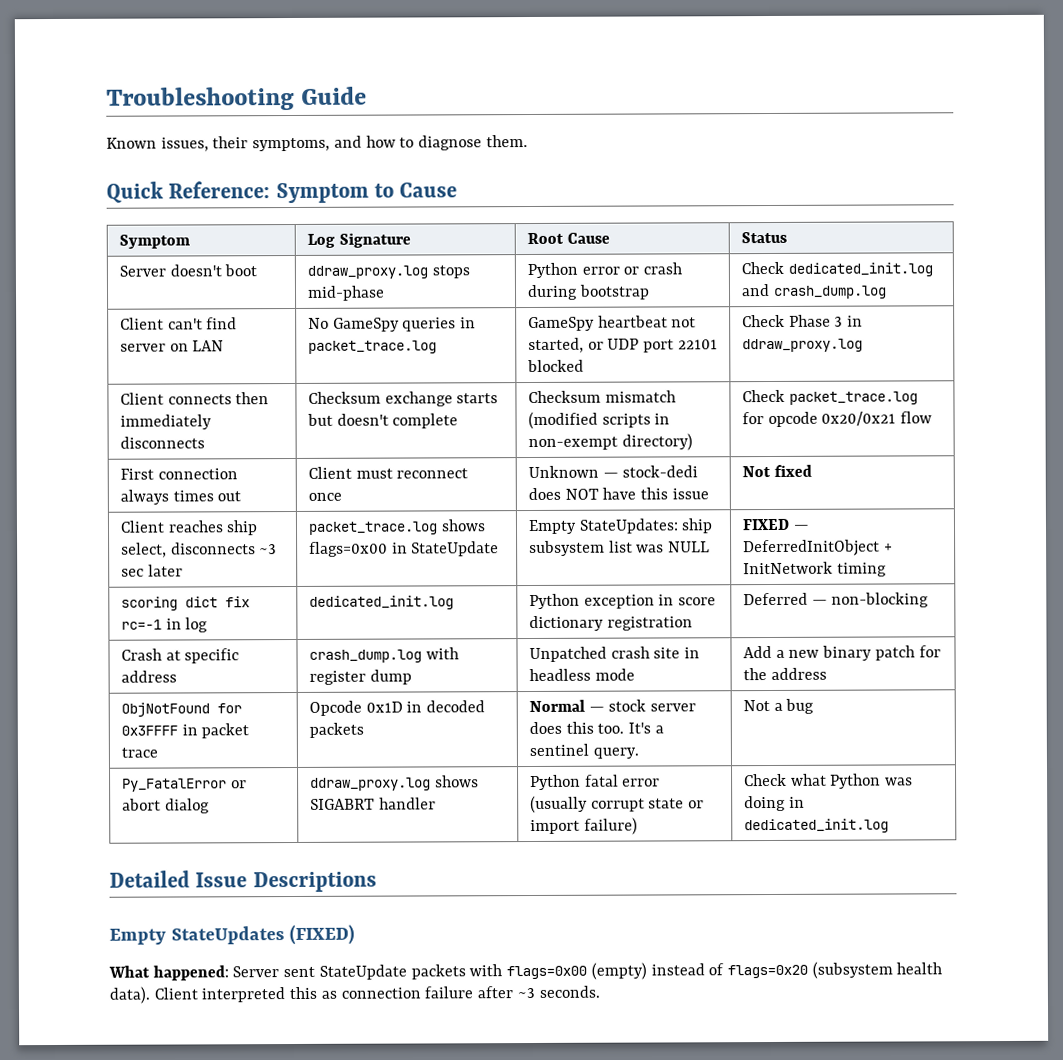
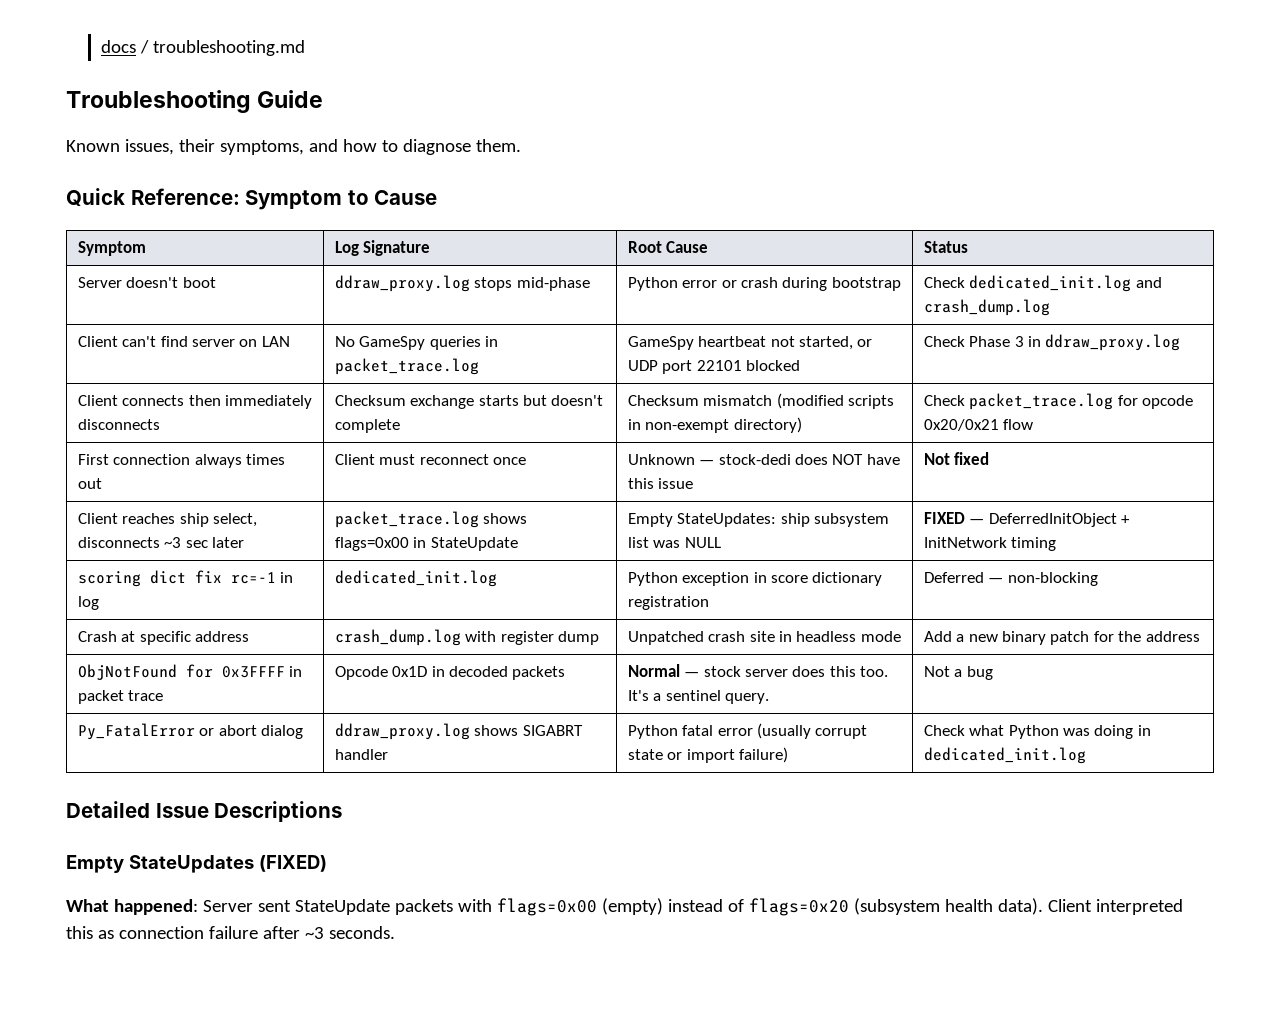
+ docs / troubleshooting.md

